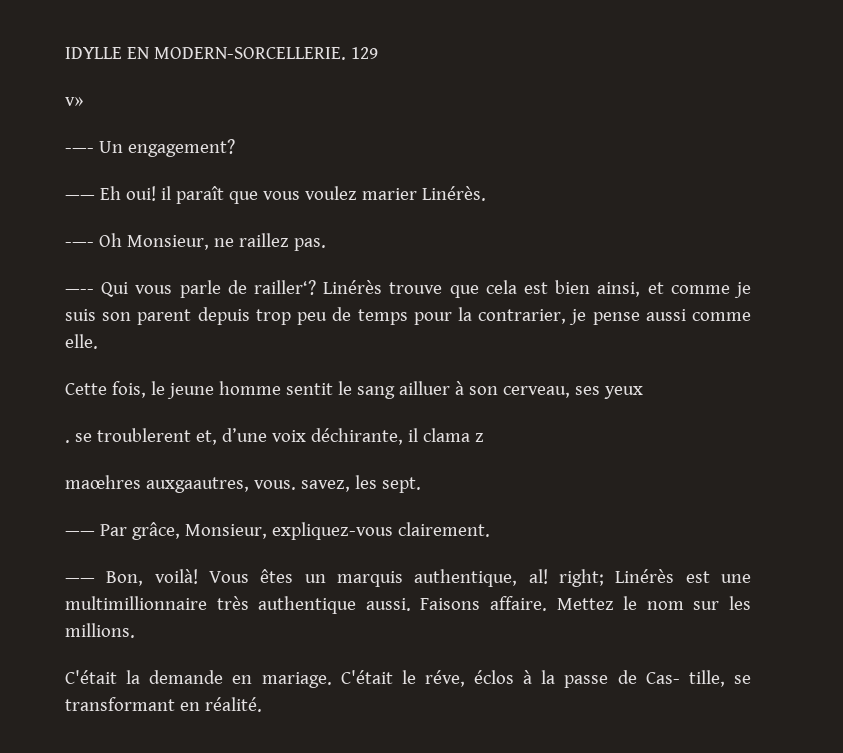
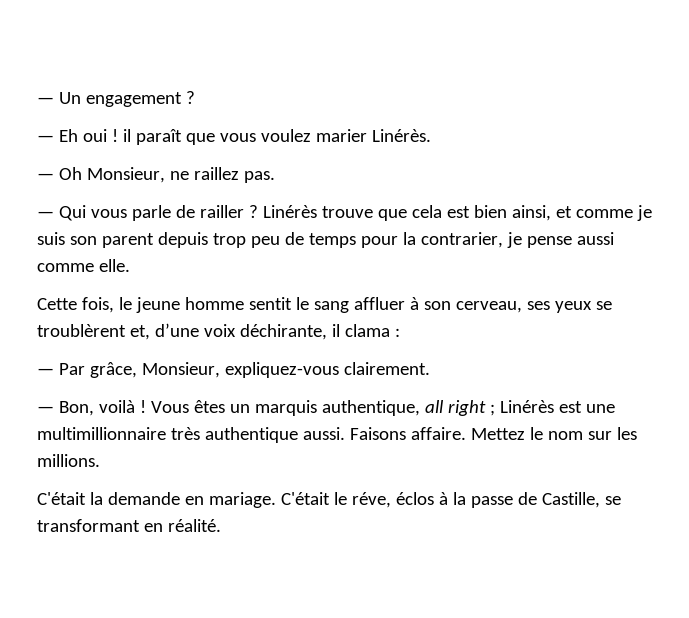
- IDYLLE EN MODERN-SORCELLERIE. 129
- v»
- -—- Un engagement?
- —— Eh oui! il paraît que vous voulez marier Linérès.
+ — Un engagement ?
+ — Eh oui ! il paraît que vous voulez marier Linérès.
- -—- Oh Monsieur, ne raillez pas.
+ — Oh Monsieur, ne raillez pas.
- —-- Qui vous parle de railler‘?
+ — Qui vous parle de railler ?
- Cette fois, le jeune homme sentit le sang ailluer à son cerveau, ses yeux
- . se troublerent et, d’une voix déchirante, il clama z
- maœhres auxgaautres, vous. savez, les sept.
- —— Par grâce, Monsieur, expliquez-vous clairement.
+ Cette fois, le jeune homme sentit le sang affluer à son cerveau, ses yeux se troublèrent et, d’une voix déchirante, il clama :
+ — Par grâce, Monsieur, expliquez-vous clairement.
- —— Bon, voilà!
+ — Bon, voilà !
- Vous êtes un marquis authentique, al! right; Linérès est une multimillionnaire très authentique aussi.
+ Vous êtes un marquis authentique, all right ; Linérès est une multimillionnaire très authentique aussi.
- C'était le réve, éclos à la passe de Cas- tille, se transformant en réalité.
+ C'était le réve, éclos à la passe de Castille, se transformant en réalité.

